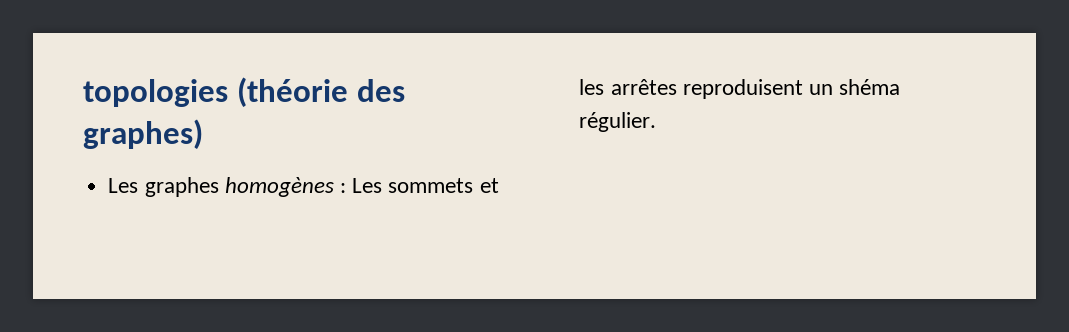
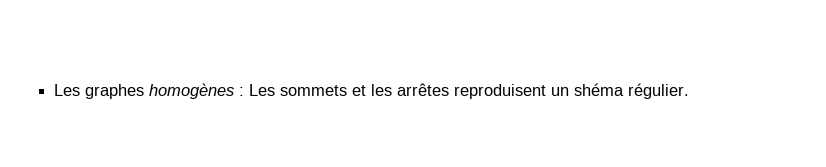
- topologies (théorie des graphes)

